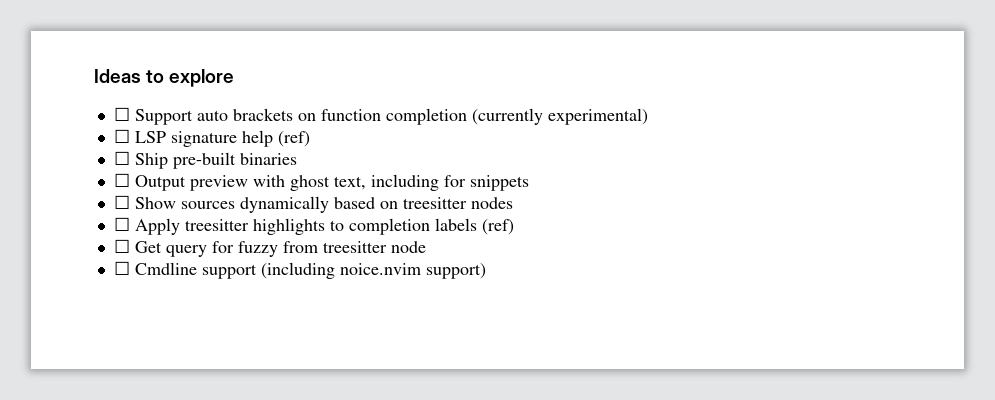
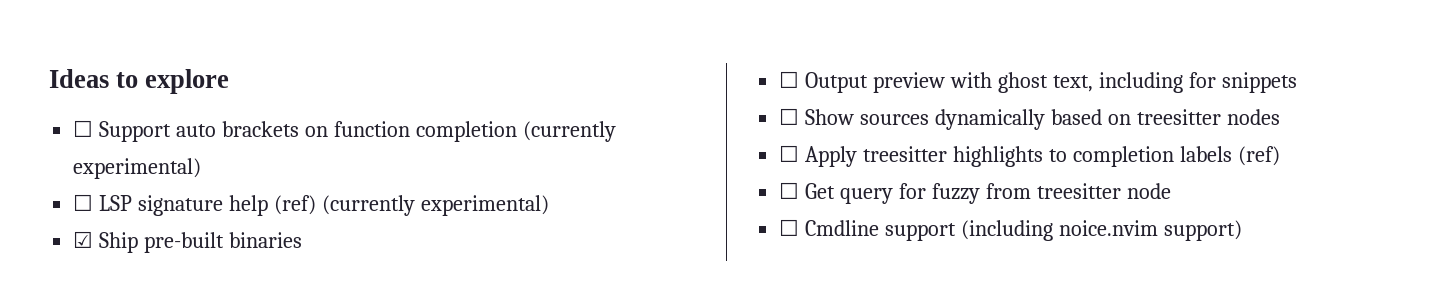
- ☐ LSP signature help (ref)
- ☐ Ship pre-built binaries
+ ☐ LSP signature help (ref) (currently experimental)
+ ☑ Ship pre-built binaries

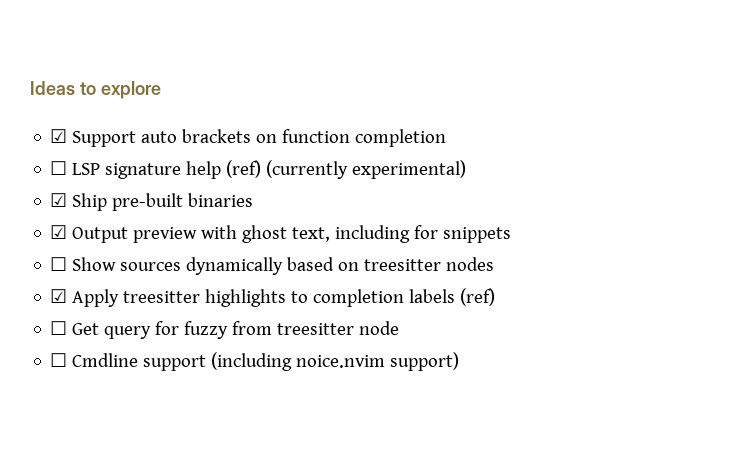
- ☐ Support auto brackets on function completion (currently experimental)
+ ☑ Support auto brackets on function completion
- ☐ Output preview with ghost text, including for snippets
+ ☑ Output preview with ghost text, including for snippets
- ☐ Apply treesitter highlights to completion labels (ref)
+ ☑ Apply treesitter highlights to completion labels (ref)

